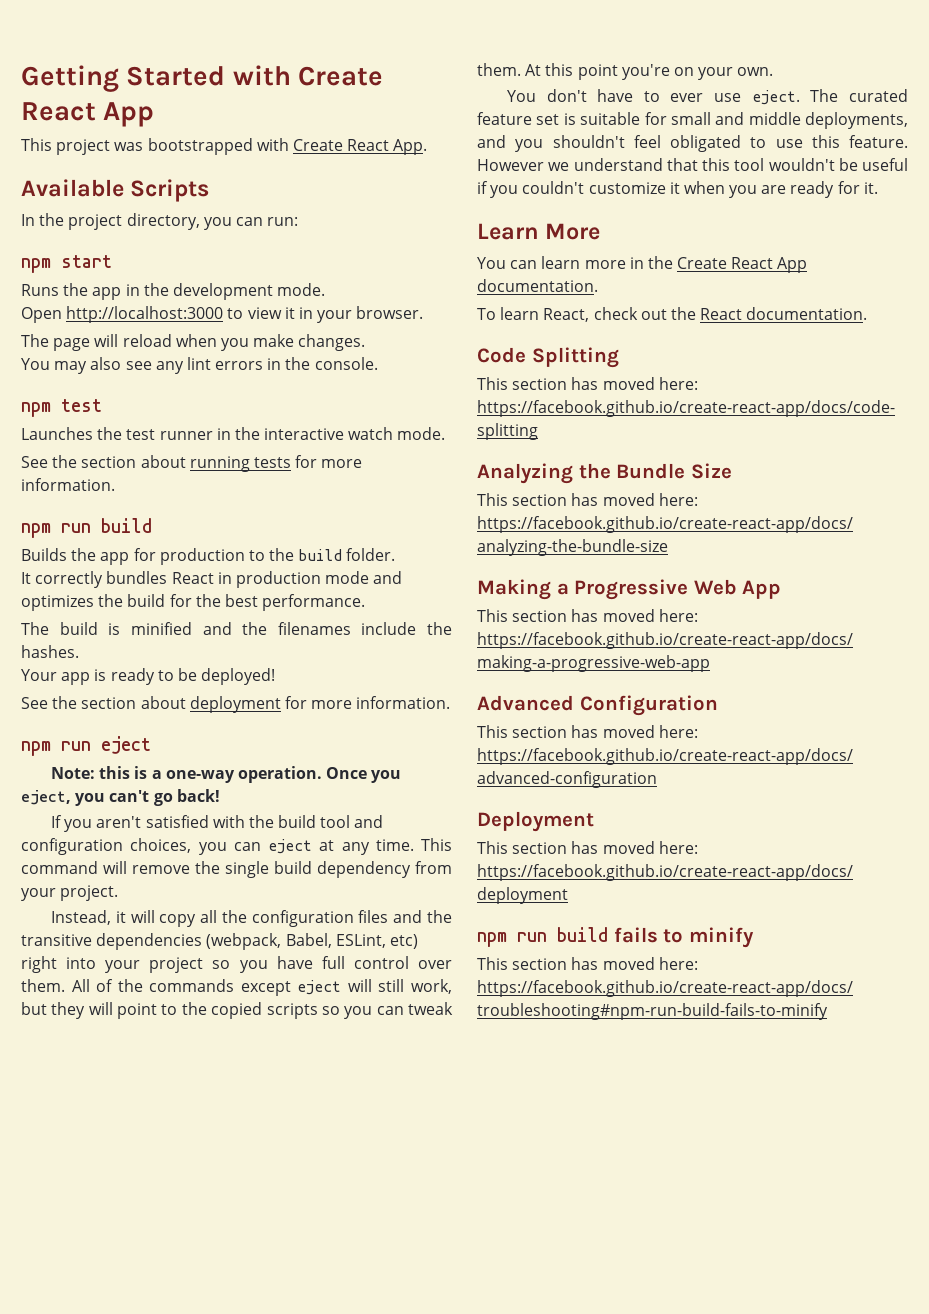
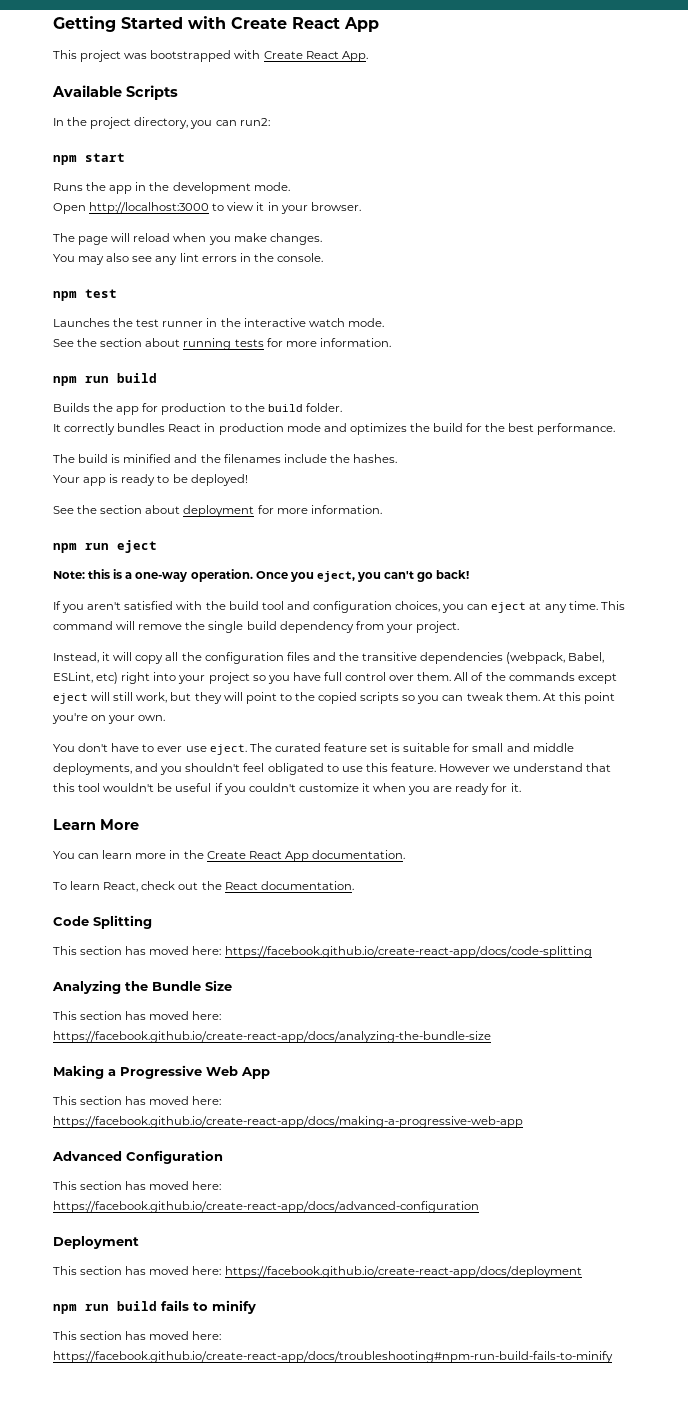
- In the project directory, you can run:
+ In the project directory, you can run2:

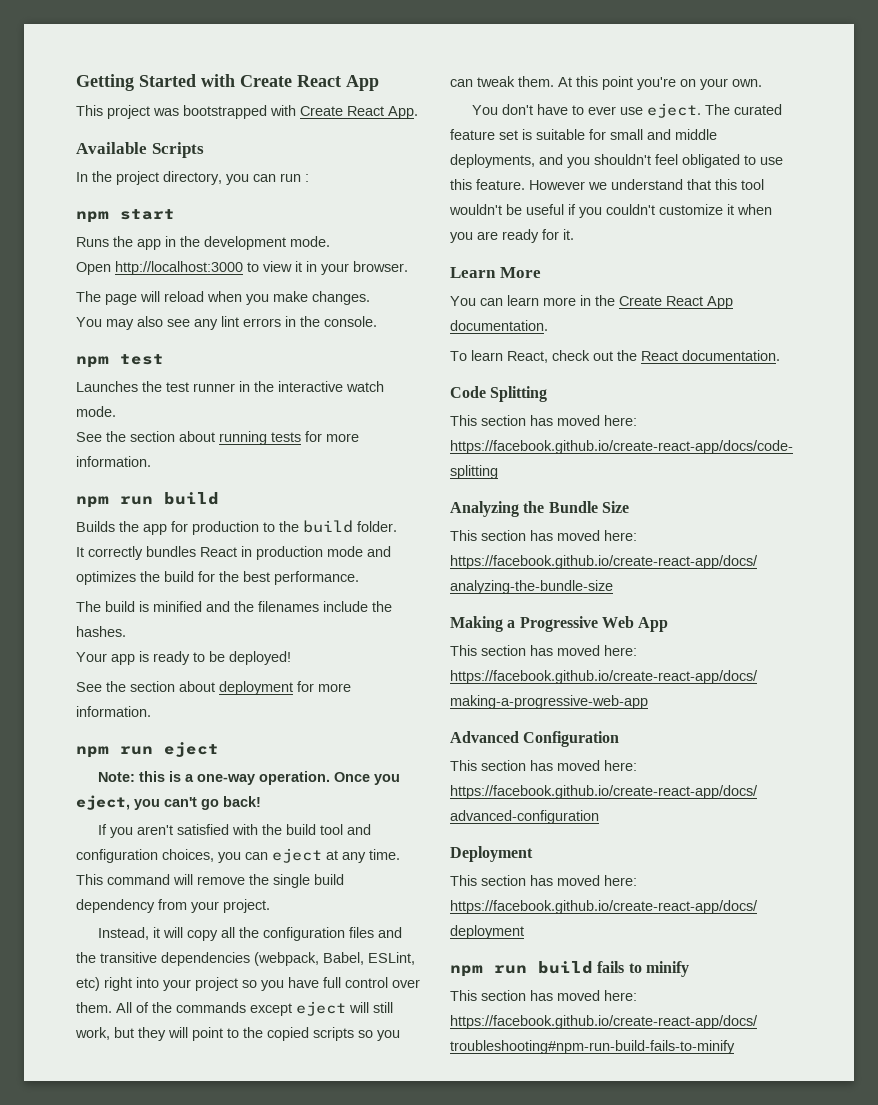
- In the project directory, you can run2:
+ In the project directory, you can run :

